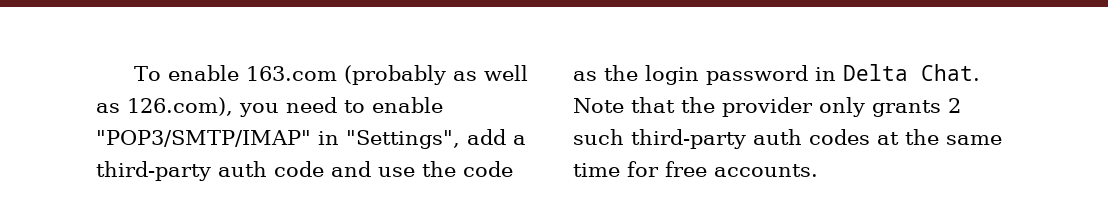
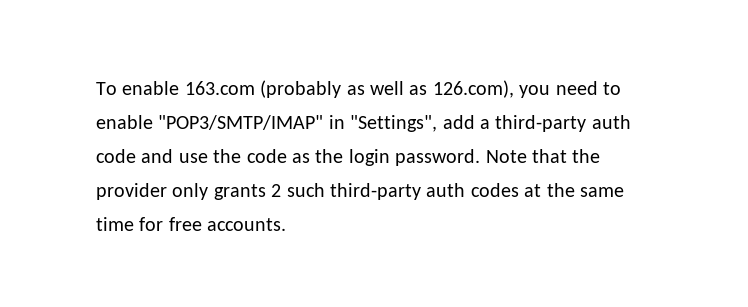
- To enable 163.com (probably as well as 126.com), you need to enable "POP3/SMTP/IMAP" in "Settings", add a third-party auth code and use the code as the login password in Delta Chat.
+ To enable 163.com (probably as well as 126.com), you need to enable "POP3/SMTP/IMAP" in "Settings", add a third-party auth code and use the code as the login password.

